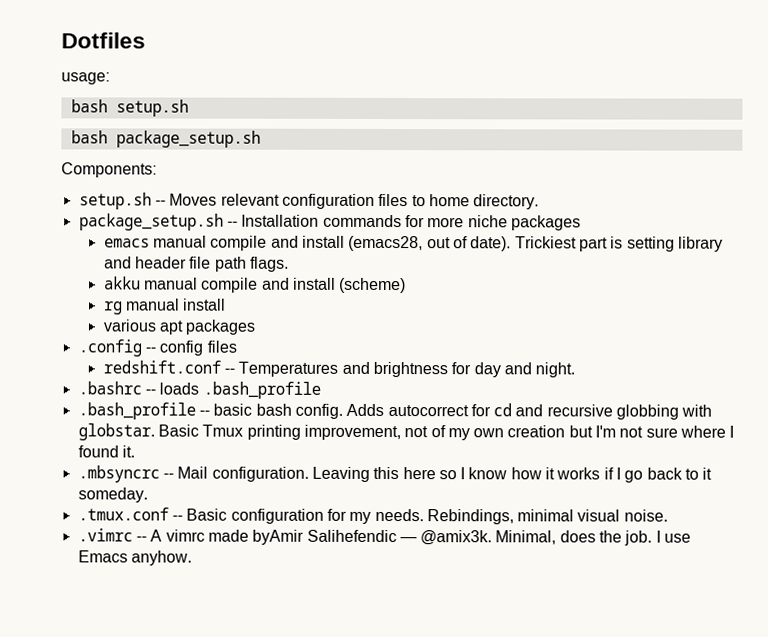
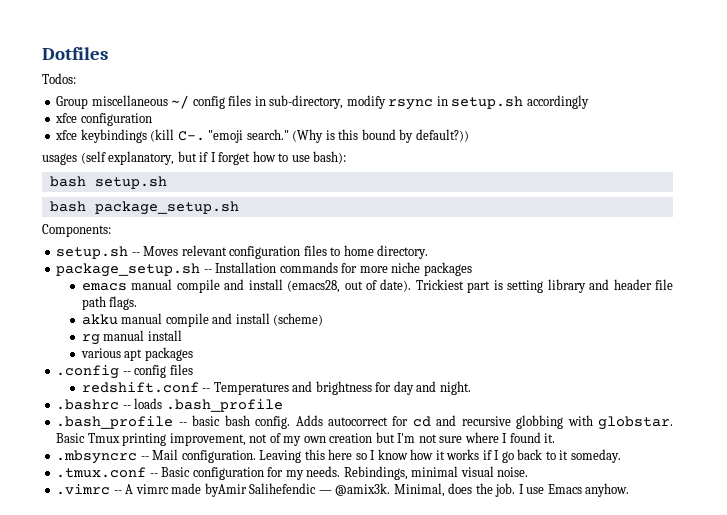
- usage:
+ Todos:
+ Group miscellaneous ~/ config files in sub-directory, modify rsync in setup.sh accordingly
+ xfce configuration
+ xfce keybindings (kill C-. "emoji search." (Why is this bound by default?))
+ usages (self explanatory, but if I forget how to use bash):

